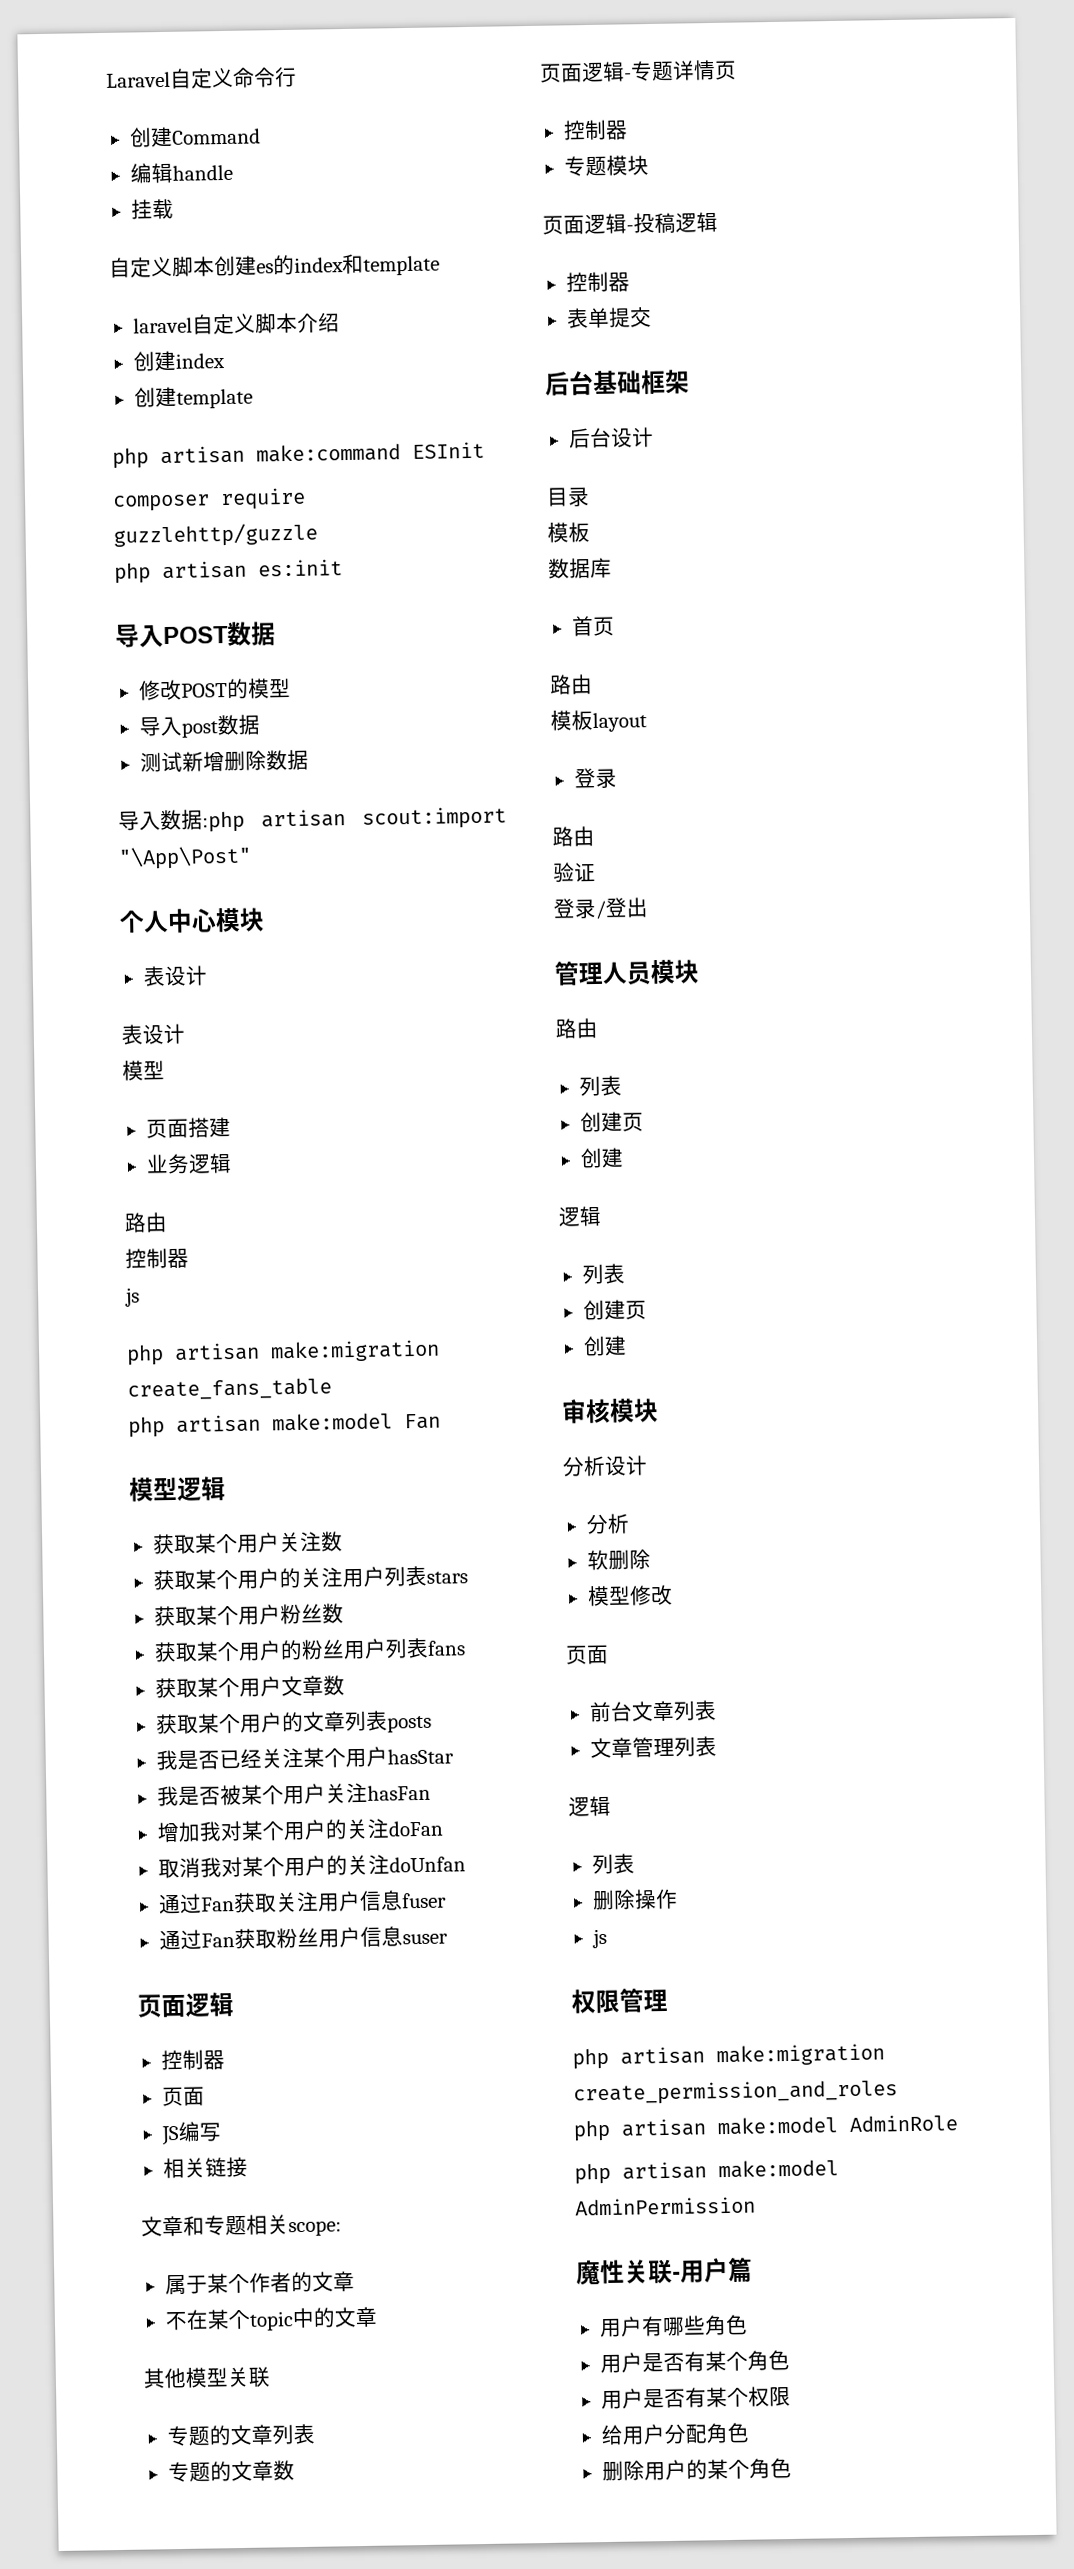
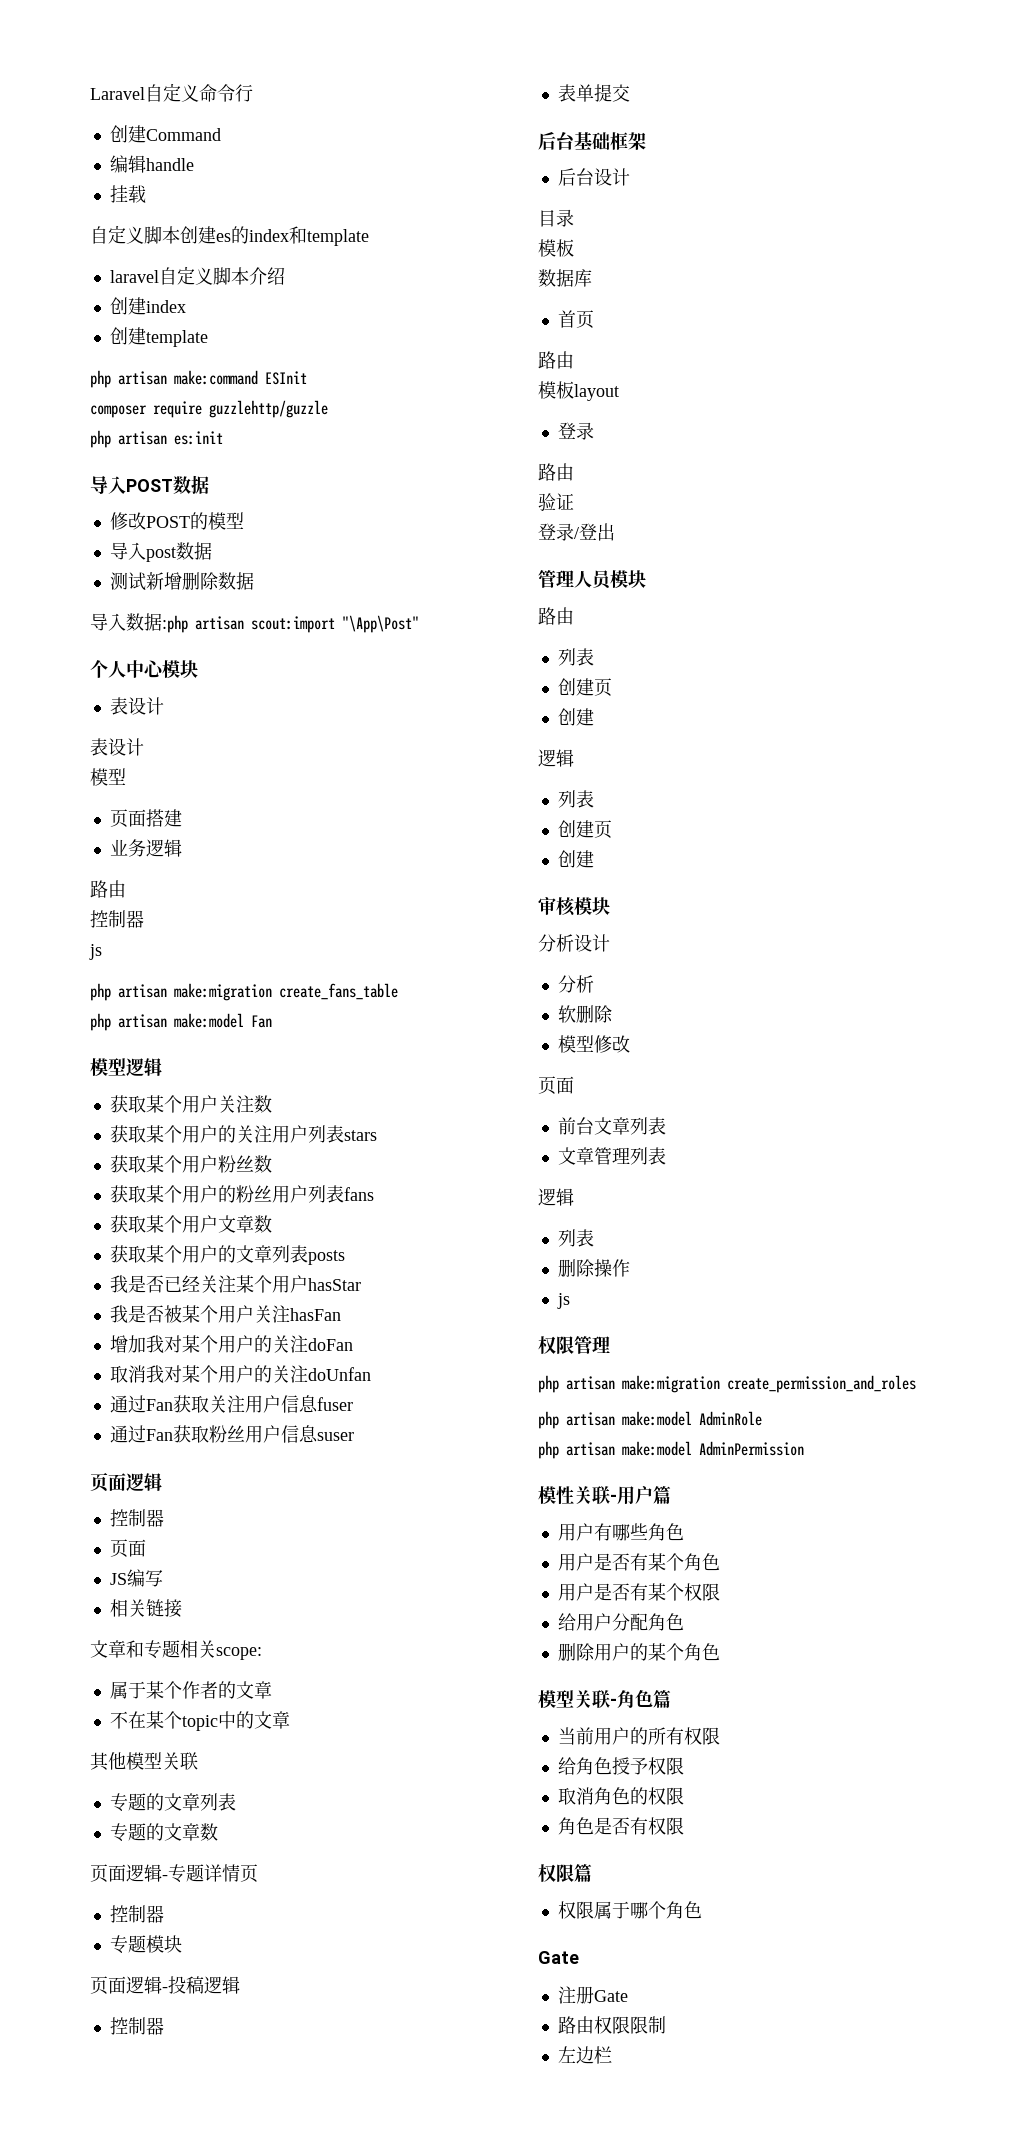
- 魔性关联-用户篇
+ 模性关联-用户篇
+ 模型关联-角色篇
+ 当前用户的所有权限
+ 给角色授予权限
+ 取消角色的权限
+ 角色是否有权限
+ 权限篇
+ 权限属于哪个角色
+ Gate
+ 注册Gate
+ 路由权限限制
+ 左边栏

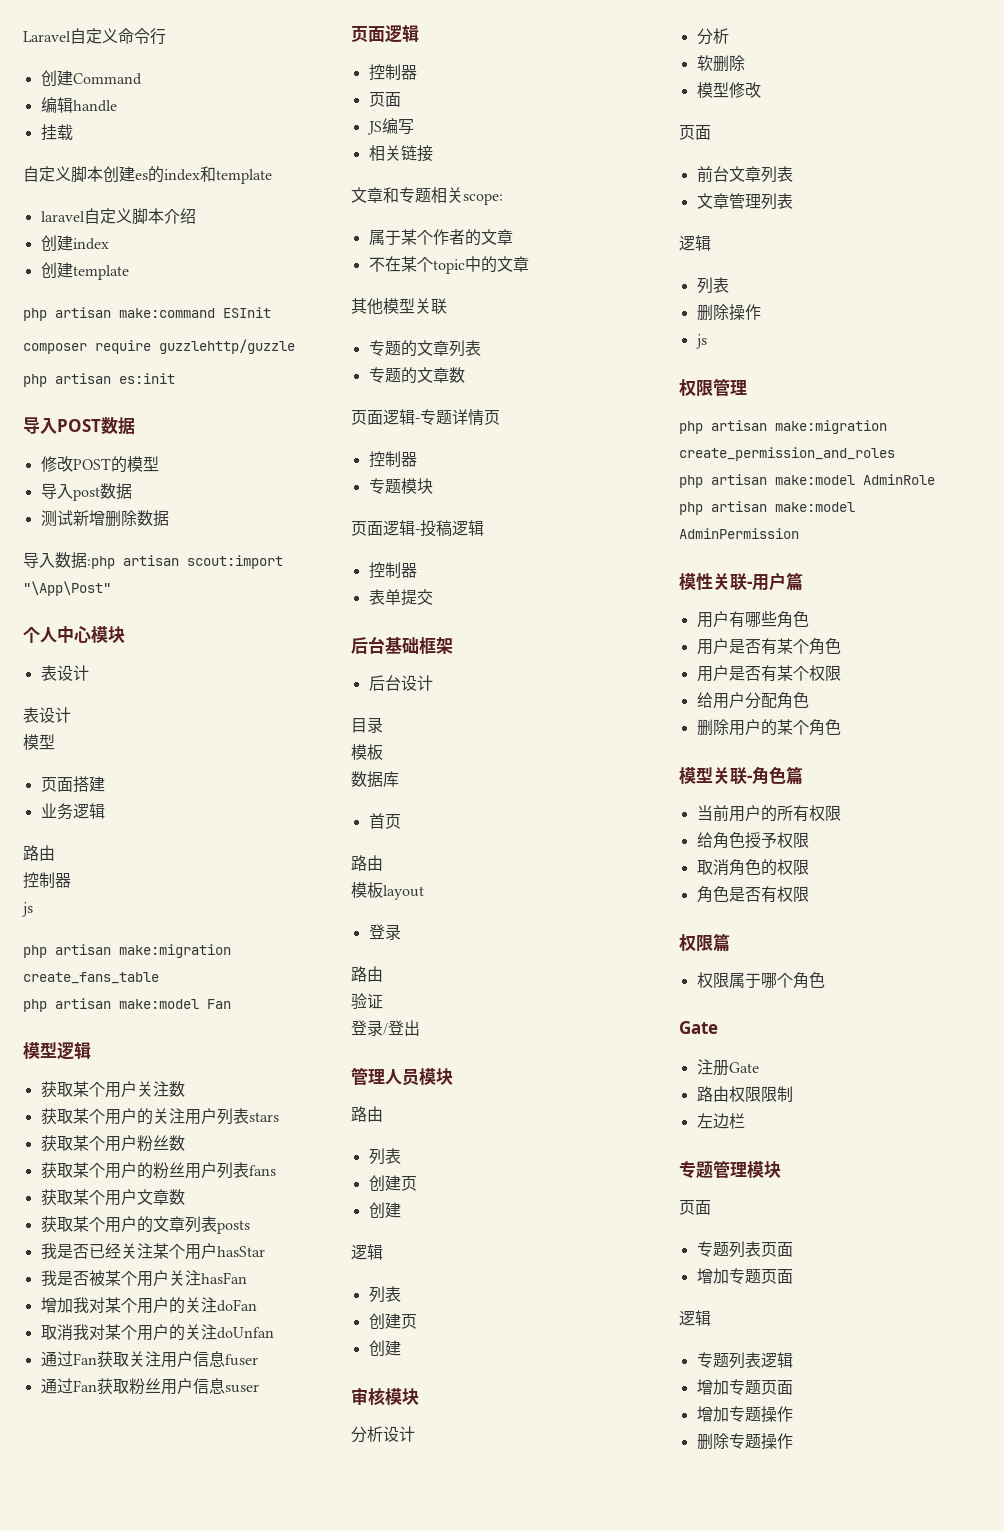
+ 专题管理模块
+ 页面
+ 专题列表页面
+ 增加专题页面
+ 逻辑
+ 专题列表逻辑
+ 增加专题页面
+ 增加专题操作
+ 删除专题操作

